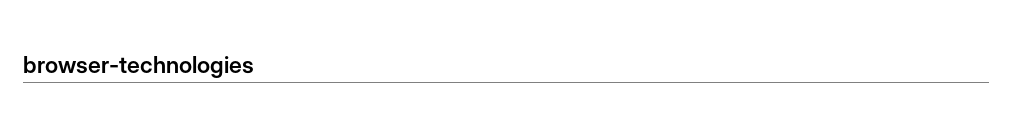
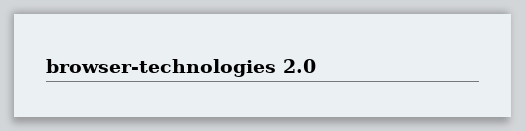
- browser-technologies
+ browser-technologies 2.0

